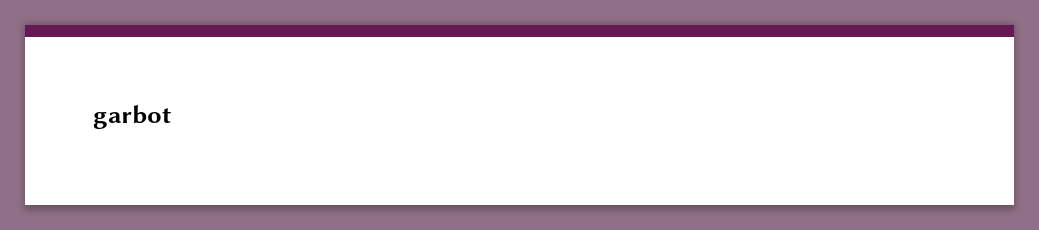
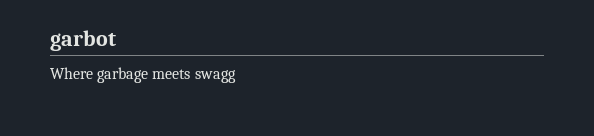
+ Where garbage meets swagg

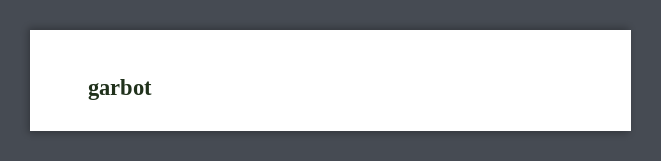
- Where garbage meets swagg

